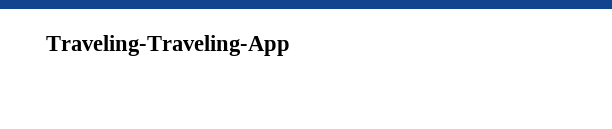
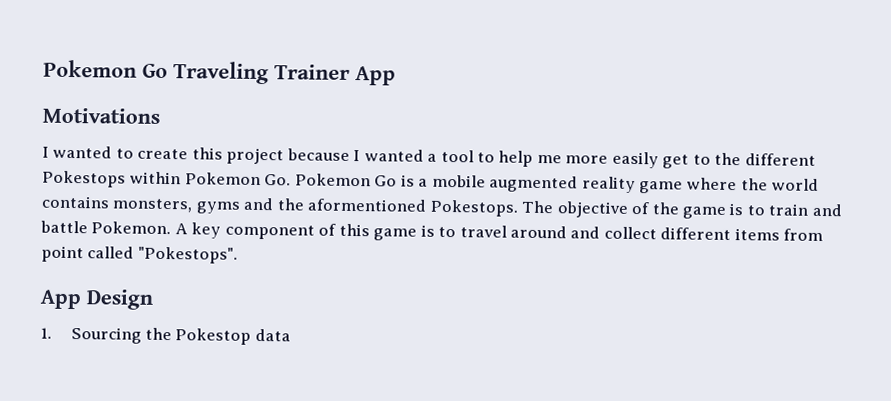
- Traveling-Traveling-App
+ Pokemon Go Traveling Trainer App
+ Motivations
+ I wanted to create this project because I wanted a tool to help me more easily get to the different Pokestops within Pokemon Go. Pokemon Go is a mobile augmented reality game where the world contains monsters, gyms and the aformentioned Pokestops. The objective of the game is to train and battle Pokemon. A key component of this game is to travel around and collect different items from point called "Pokestops".
+ App Design
+ 1. Sourcing the Pokestop data

